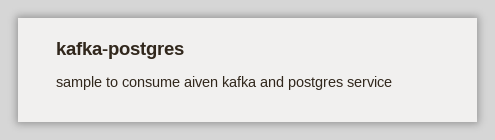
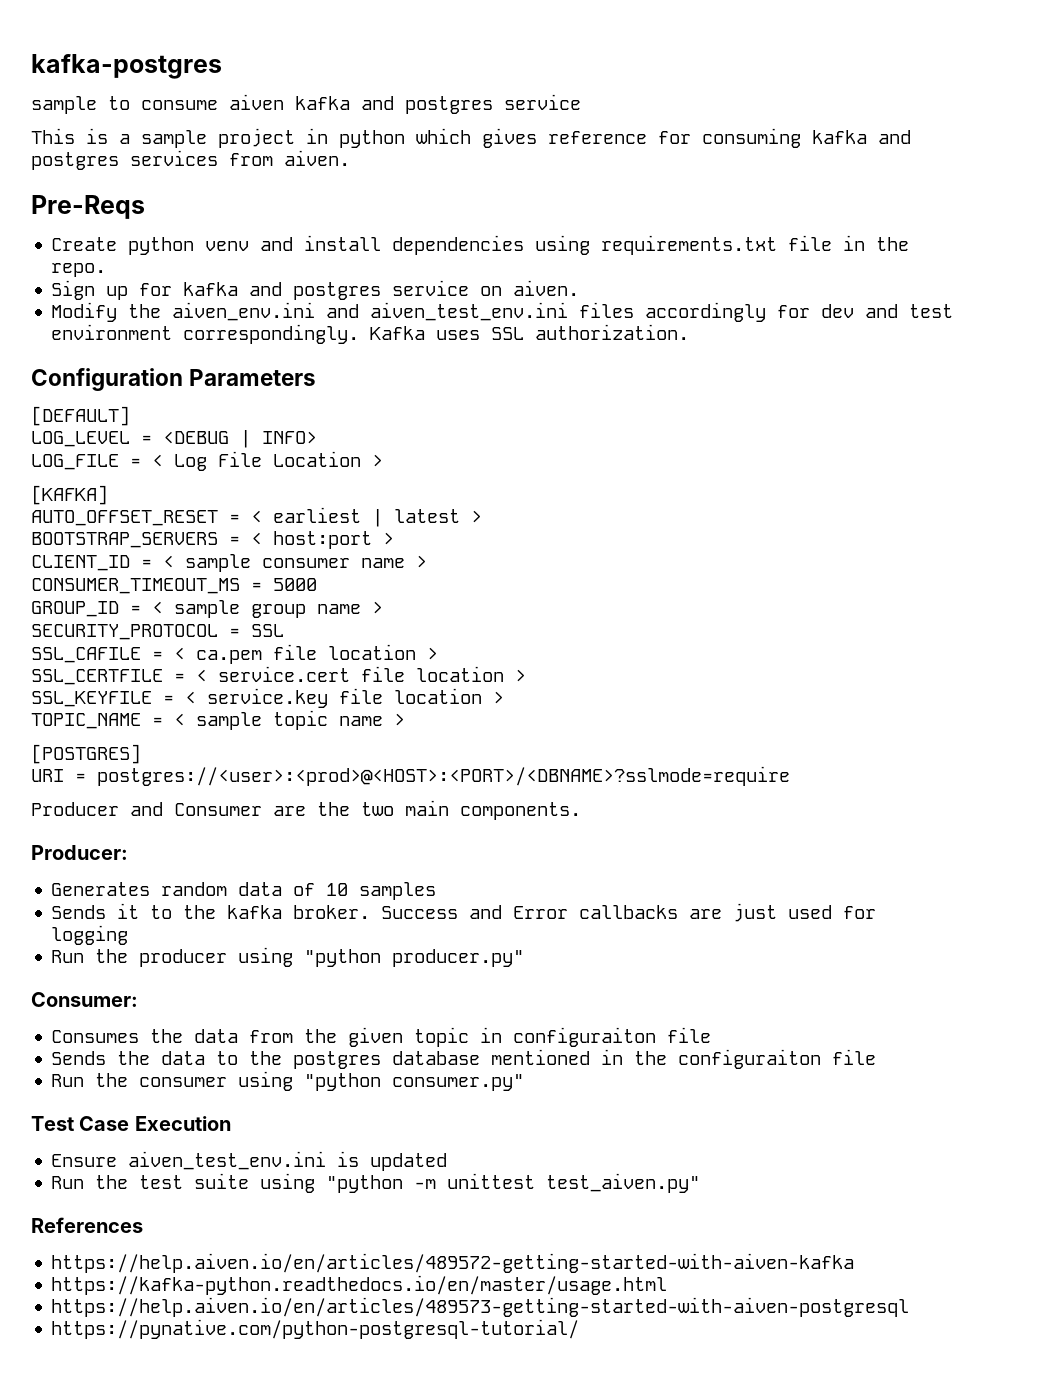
+ This is a sample project in python which gives reference for consuming kafka and postgres services from aiven.
+ Pre-Reqs
+ Create python venv and install dependencies using requirements.txt file in the repo.
+ Sign up for kafka and postgres service on aiven.
+ Modify the aiven_env.ini and aiven_test_env.ini files accordingly for dev and test environment correspondingly. Kafka uses SSL authorization.
+ Configuration Parameters
+ [DEFAULT]
+ LOG_LEVEL = <DEBUG | INFO>
+ LOG_FILE = < Log File Location >
+ [KAFKA]
+ AUTO_OFFSET_RESET = < earliest | latest >
+ BOOTSTRAP_SERVERS = < host:port >
+ CLIENT_ID = < sample consumer name >
+ CONSUMER_TIMEOUT_MS = 5000
+ GROUP_ID = < sample group name >
+ SECURITY_PROTOCOL = SSL
+ SSL_CAFILE = < ca.pem file location >
+ SSL_CERTFILE = < service.cert file location >
+ SSL_KEYFILE = < service.key file location >
+ TOPIC_NAME = < sample topic name >
+ [POSTGRES]
+ URI = postgres://<user>:<prod>@<HOST>:<PORT>/<DBNAME>?sslmode=require
+ Producer and Consumer are the two main components.
+ Producer:
+ Generates random data of 10 samples
+ Sends it to the kafka broker. Success and Error callbacks are just used for logging
+ Run the producer using "python producer.py"
+ Consumer:
+ Consumes the data from the given topic in configuraiton file
+ Sends the data to the postgres database mentioned in the configuraiton file
+ Run the consumer using "python consumer.py"
+ Test Case Execution
+ Ensure aiven_test_env.ini is updated
+ Run the test suite using "python -m unittest test_aiven.py"
+ References
+ https://help.aiven.io/en/articles/489572-getting-started-with-aiven-kafka
+ https://kafka-python.readthedocs.io/en/master/usage.html
+ https://help.aiven.io/en/articles/489573-getting-started-with-aiven-postgresql
+ https://pynative.com/python-postgresql-tutorial/

